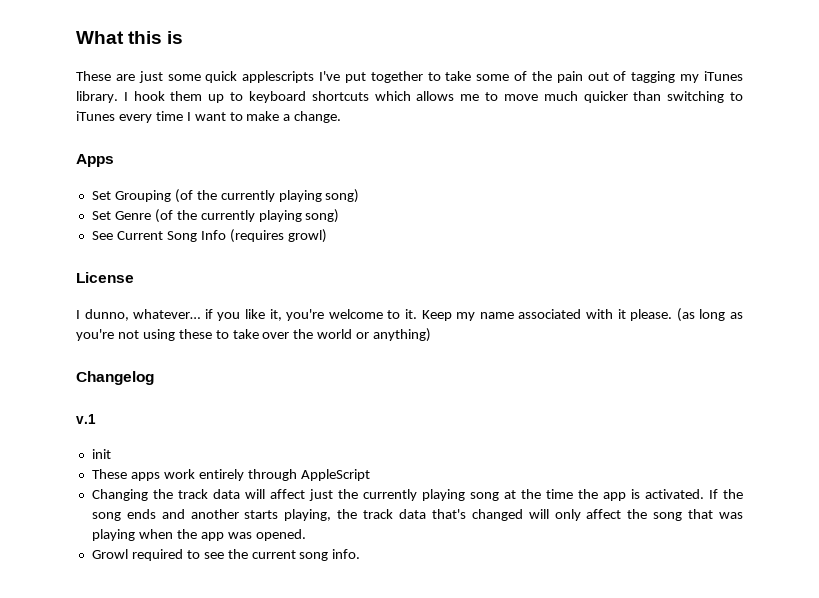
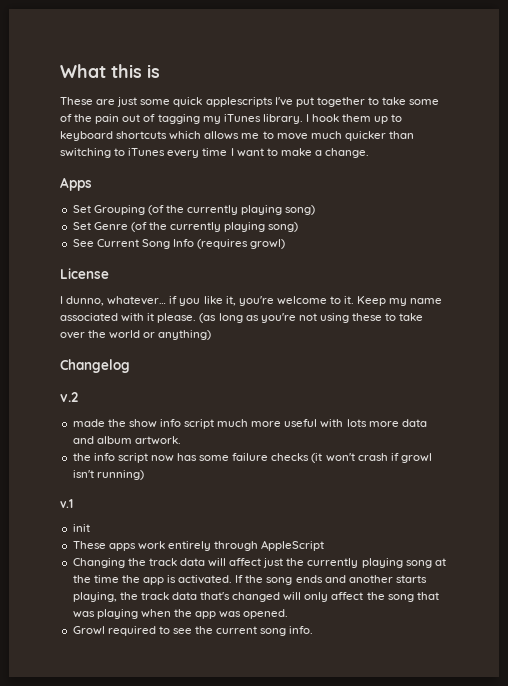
+ v.2
+ made the show info script much more useful with lots more data and album artwork.
+ the info script now has some failure checks (it won't crash if growl isn't running)

